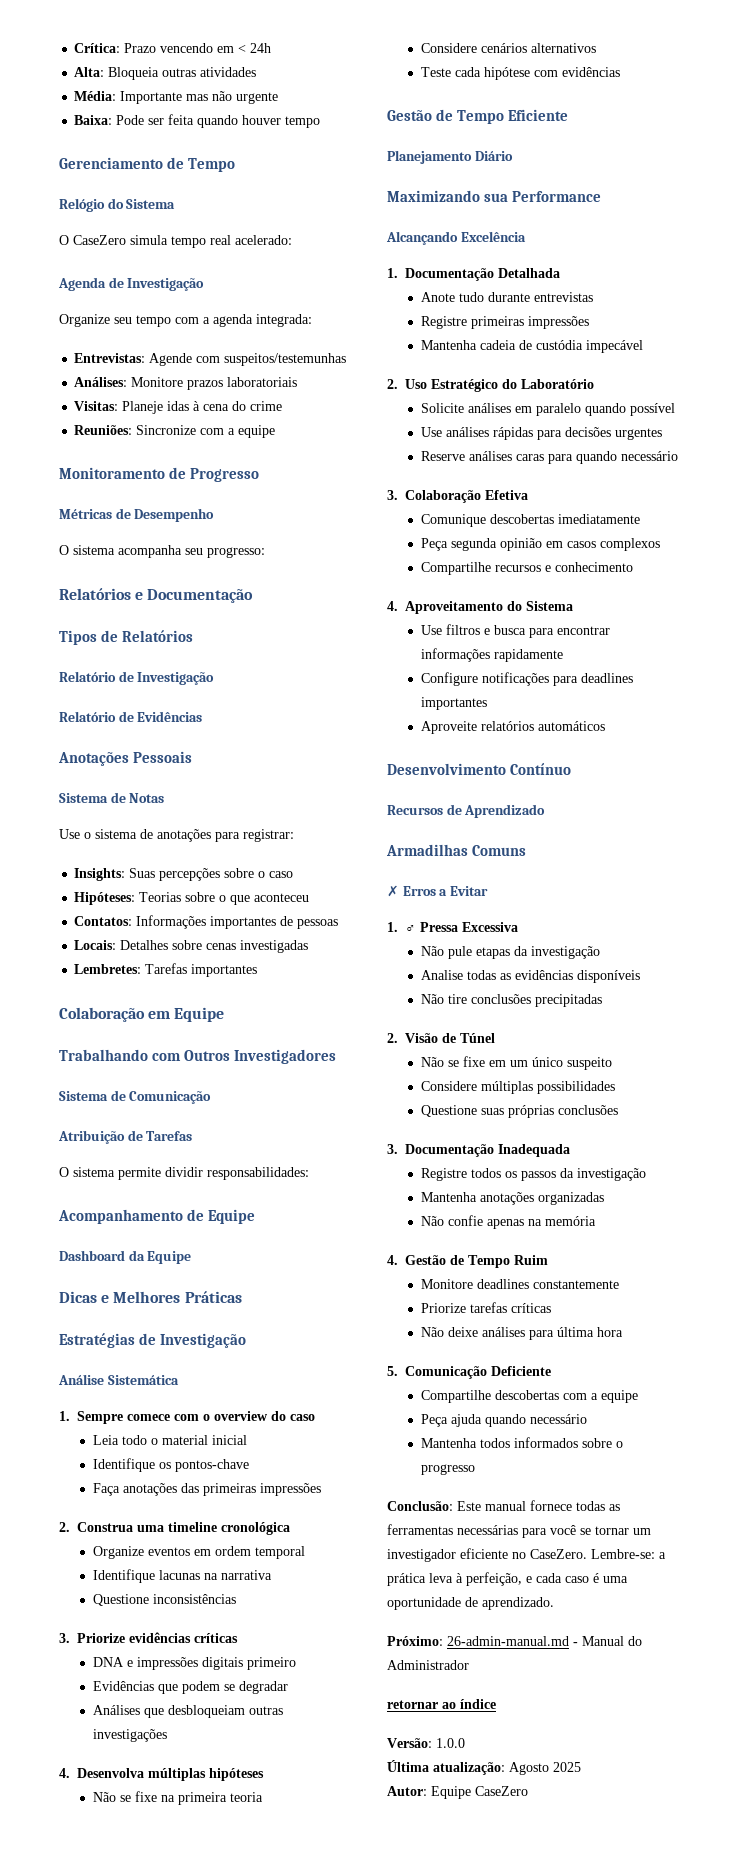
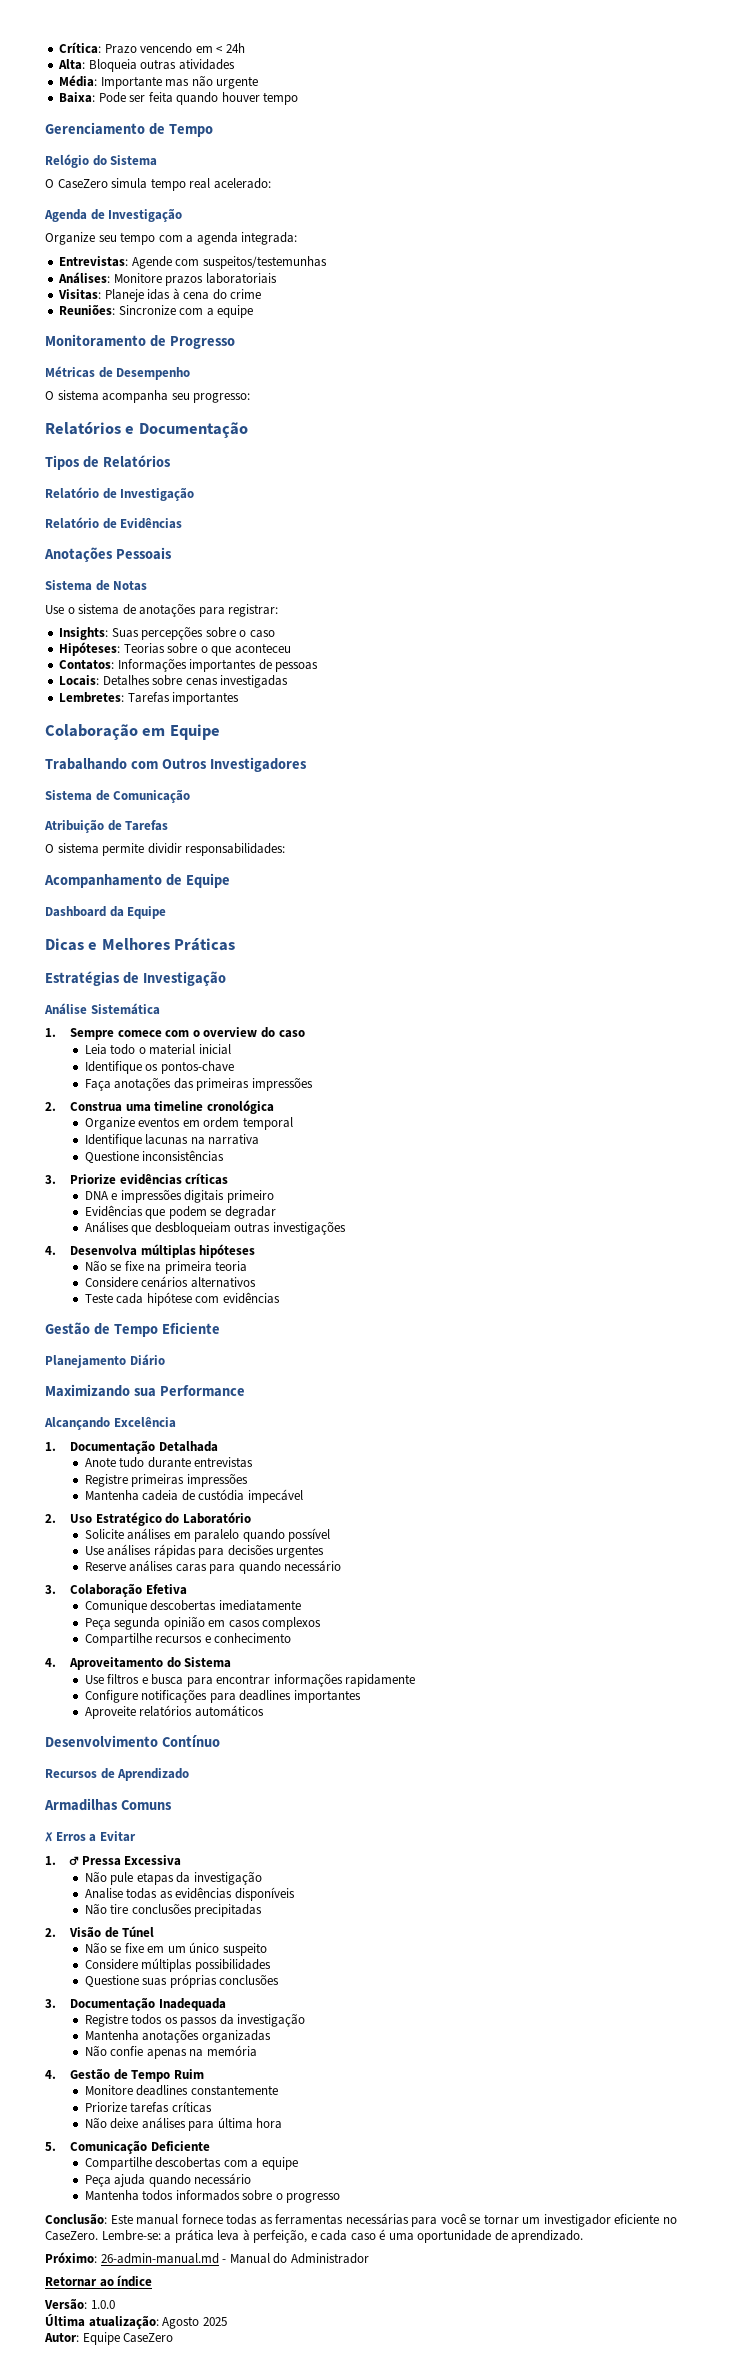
- retornar ao índice
+ Retornar ao índice

